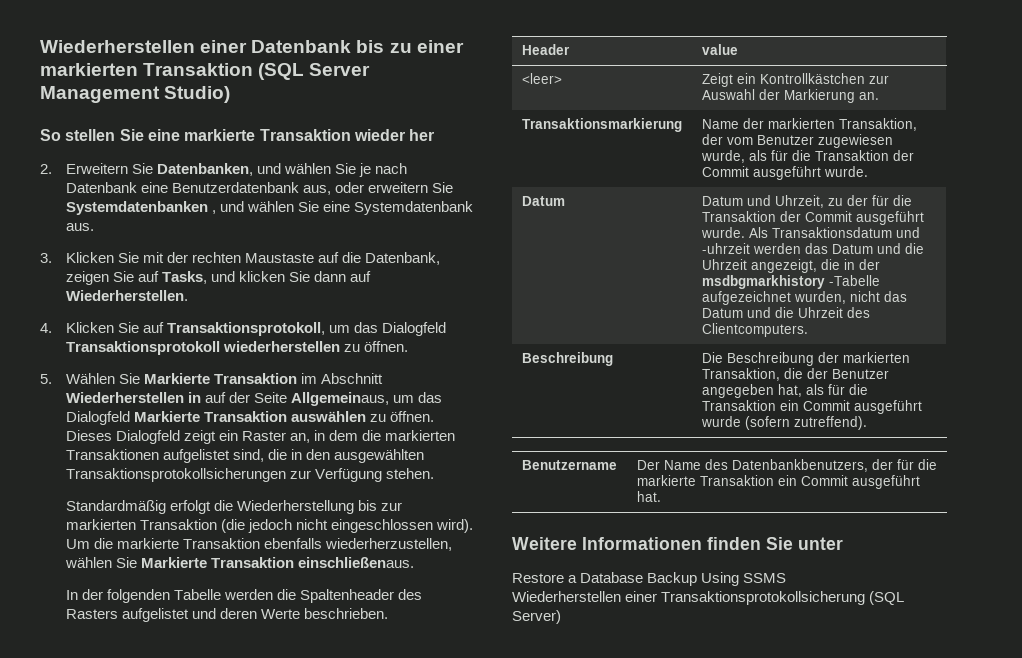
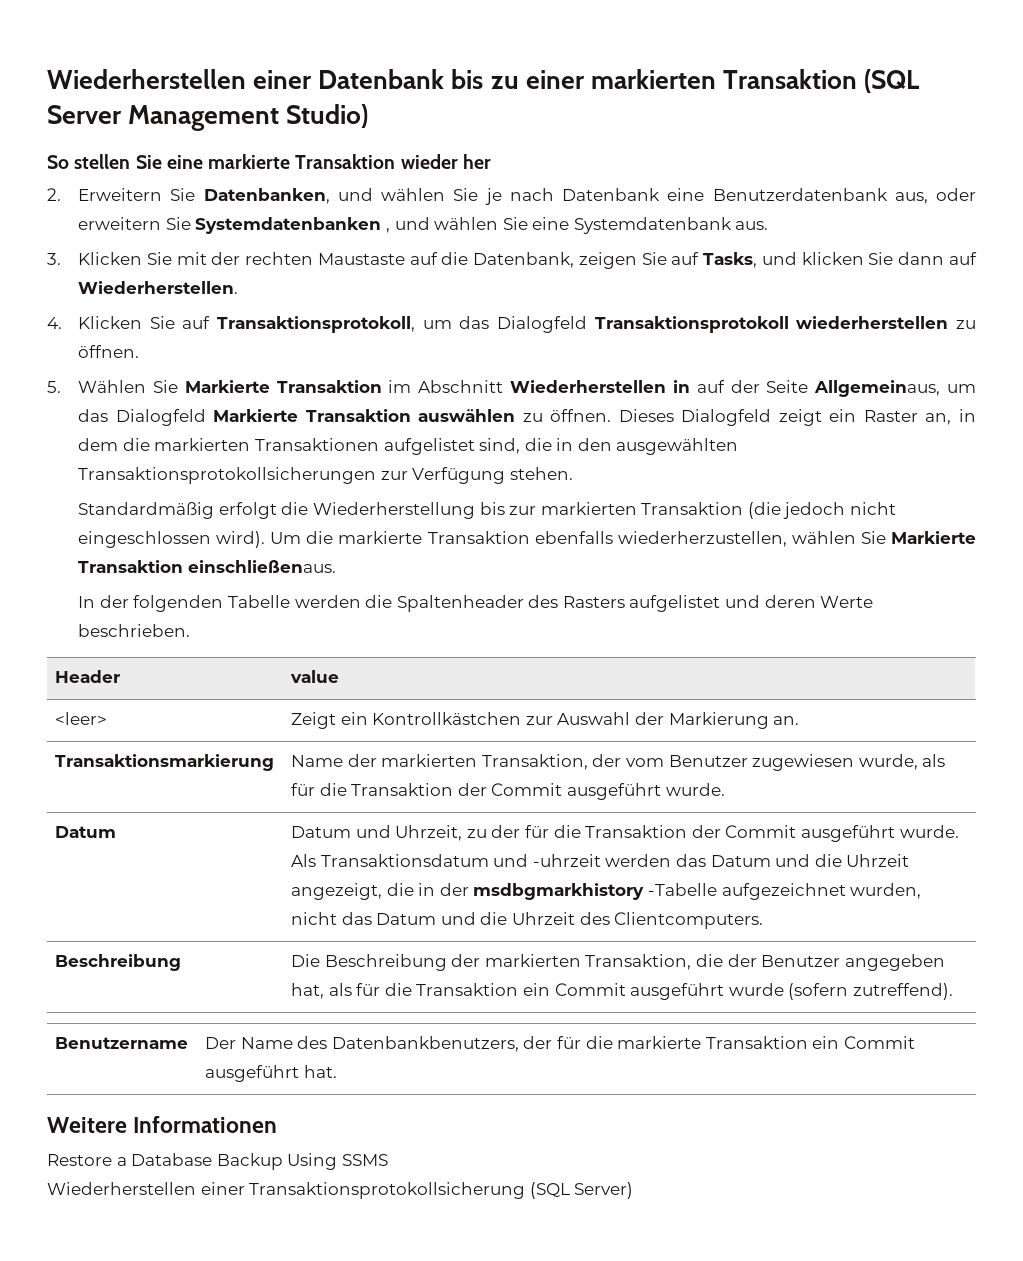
- Weitere Informationen finden Sie unter
+ Weitere Informationen

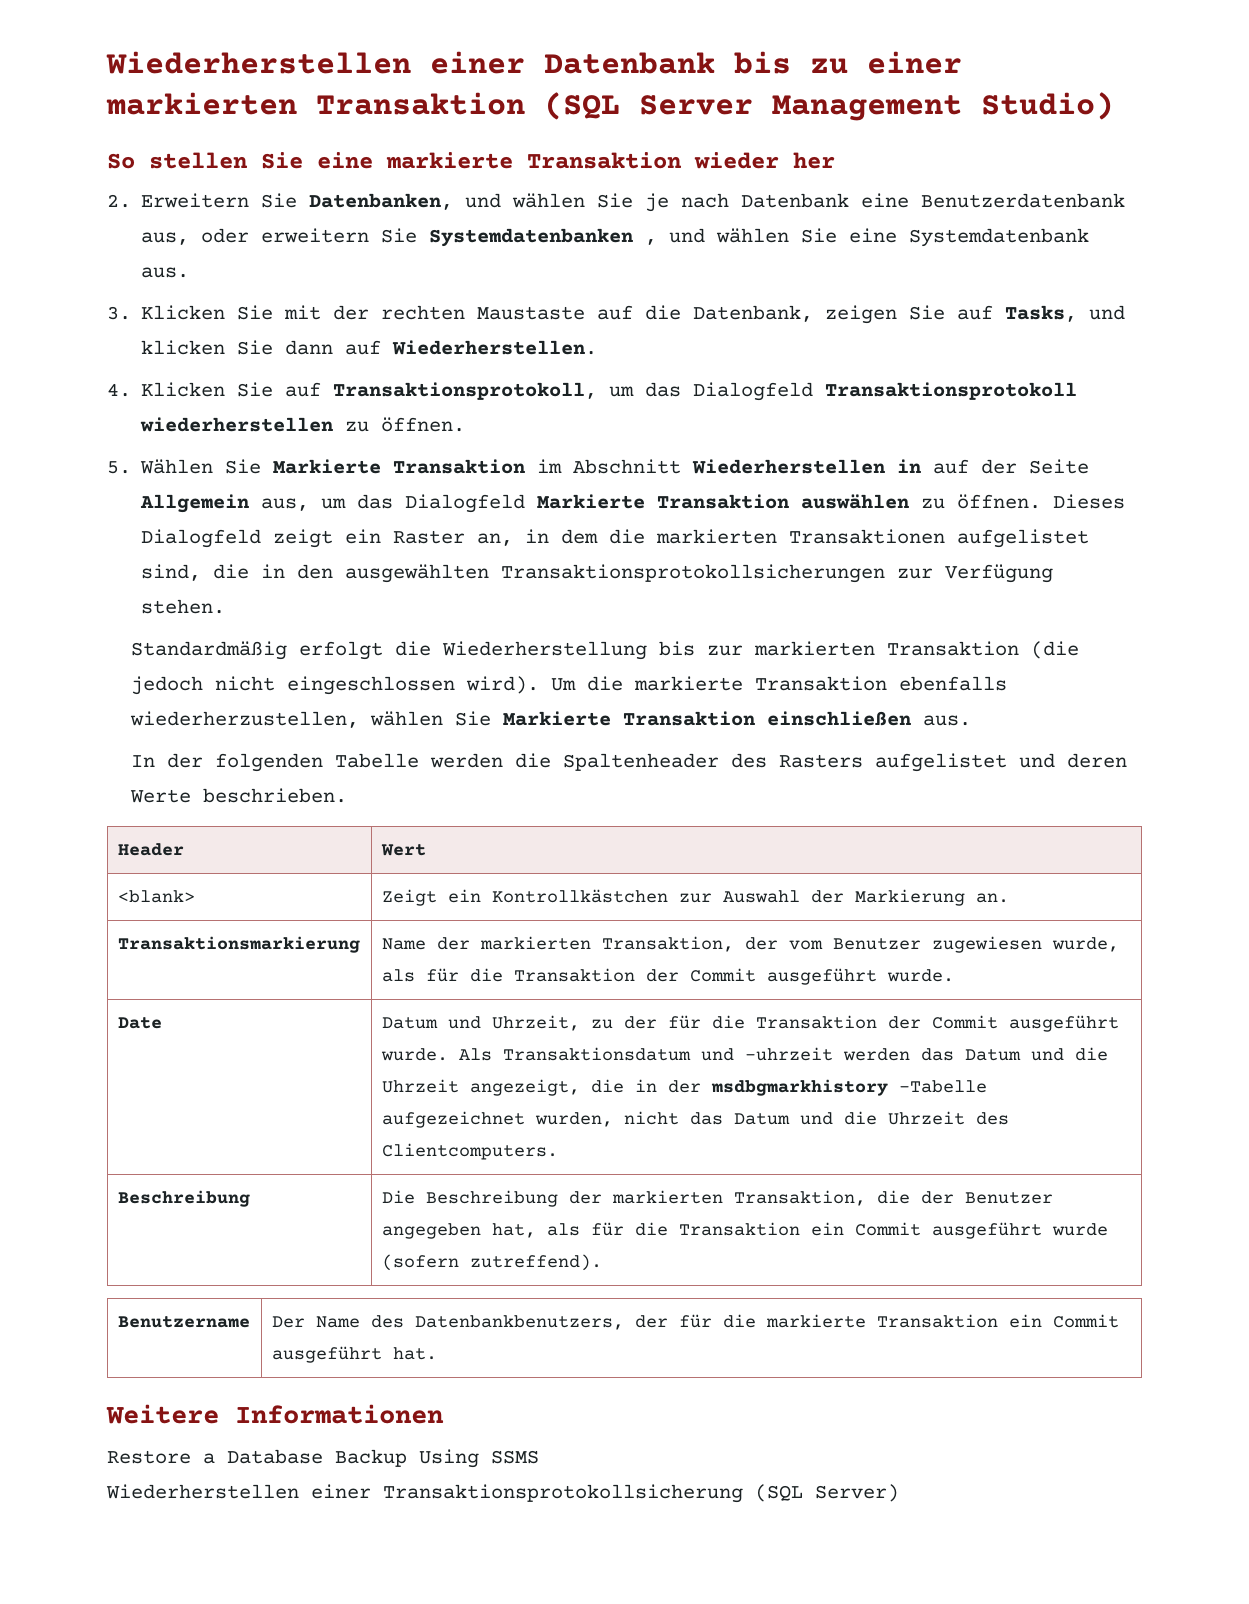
- 5. Wählen Sie Markierte Transaktion im Abschnitt Wiederherstellen in auf der Seite Allgemeinaus, um das Dialogfeld Markierte Transaktion auswählen zu öffnen.
+ 5. Wählen Sie Markierte Transaktion im Abschnitt Wiederherstellen in auf der Seite Allgemein aus, um das Dialogfeld Markierte Transaktion auswählen zu öffnen.
- Um die markierte Transaktion ebenfalls wiederherzustellen, wählen Sie Markierte Transaktion einschließenaus.
+ Um die markierte Transaktion ebenfalls wiederherzustellen, wählen Sie Markierte Transaktion einschließen aus.
- Header | value
- <leer> | Zeigt ein Kontrollkästchen zur Auswahl der Markierung an.
+ Header | Wert
+ <blank> | Zeigt ein Kontrollkästchen zur Auswahl der Markierung an.
- Datum | Datum und Uhrzeit, zu der für die Transaktion der Commit ausgeführt wurde. Als Transaktionsdatum und -uhrzeit werden das Datum und die Uhrzeit angezeigt, die in der msdbgmarkhistory -Tabelle aufgezeichnet wurden, nicht das Datum und die Uhrzeit des Clientcomputers.
+ Date | Datum und Uhrzeit, zu der für die Transaktion der Commit ausgeführt wurde. Als Transaktionsdatum und -uhrzeit werden das Datum und die Uhrzeit angezeigt, die in der msdbgmarkhistory -Tabelle aufgezeichnet wurden, nicht das Datum und die Uhrzeit des Clientcomputers.

